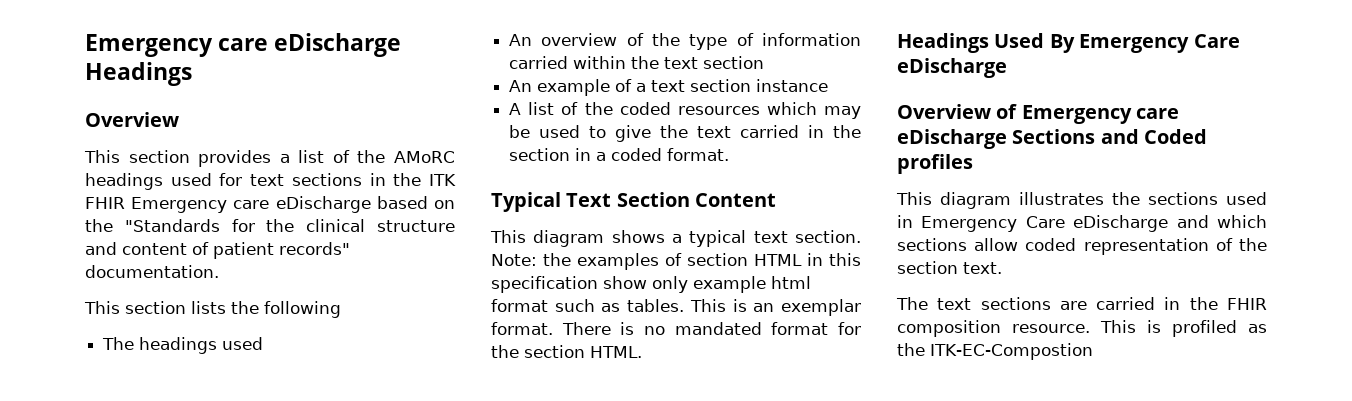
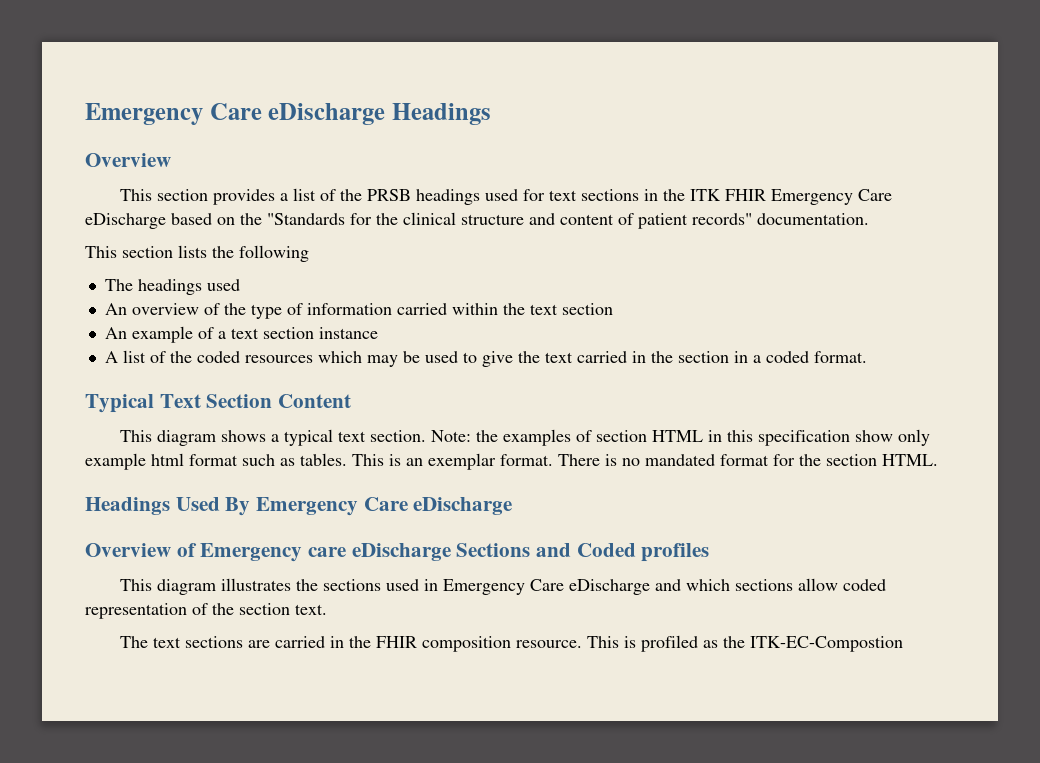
- Emergency care eDischarge Headings
+ Emergency Care eDischarge Headings
- This section provides a list of the AMoRC headings used for text sections in the ITK FHIR Emergency care eDischarge based on the "Standards for the clinical structure and content of patient records" documentation.
+ This section provides a list of the PRSB headings used for text sections in the ITK FHIR Emergency Care eDischarge based on the "Standards for the clinical structure and content of patient records" documentation.

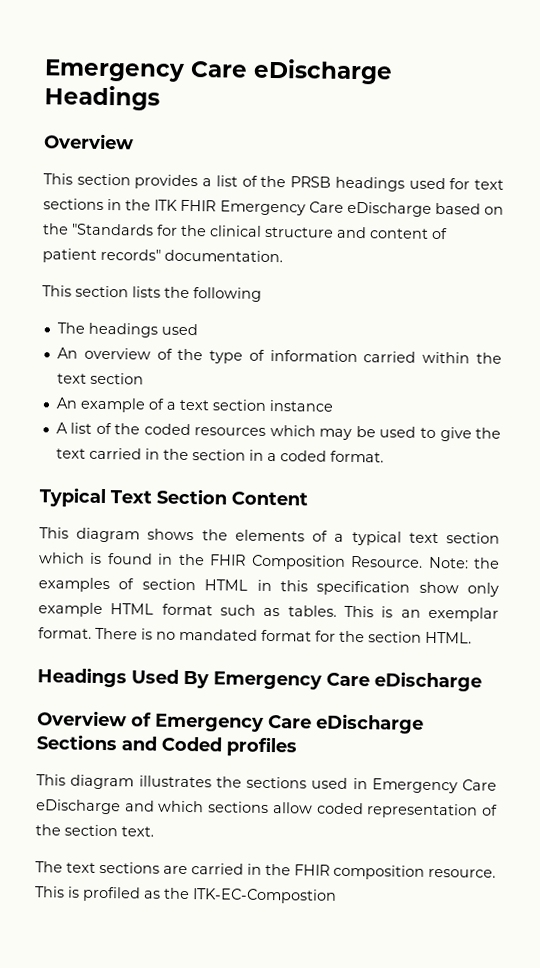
- This diagram shows a typical text section.
+ This diagram shows the elements of a typical text section which is found in the FHIR Composition Resource.
- Note: the examples of section HTML in this specification show only example html format such as tables.
+ Note: the examples of section HTML in this specification show only example HTML format such as tables.
- Overview of Emergency care eDischarge Sections and Coded profiles
+ Overview of Emergency Care eDischarge Sections and Coded profiles

